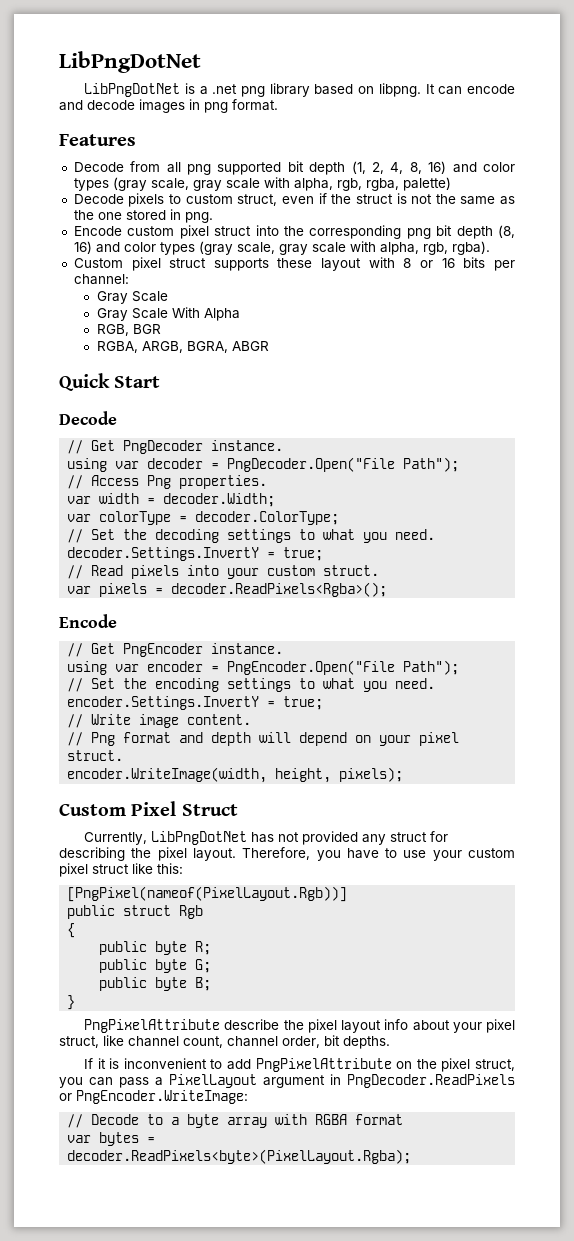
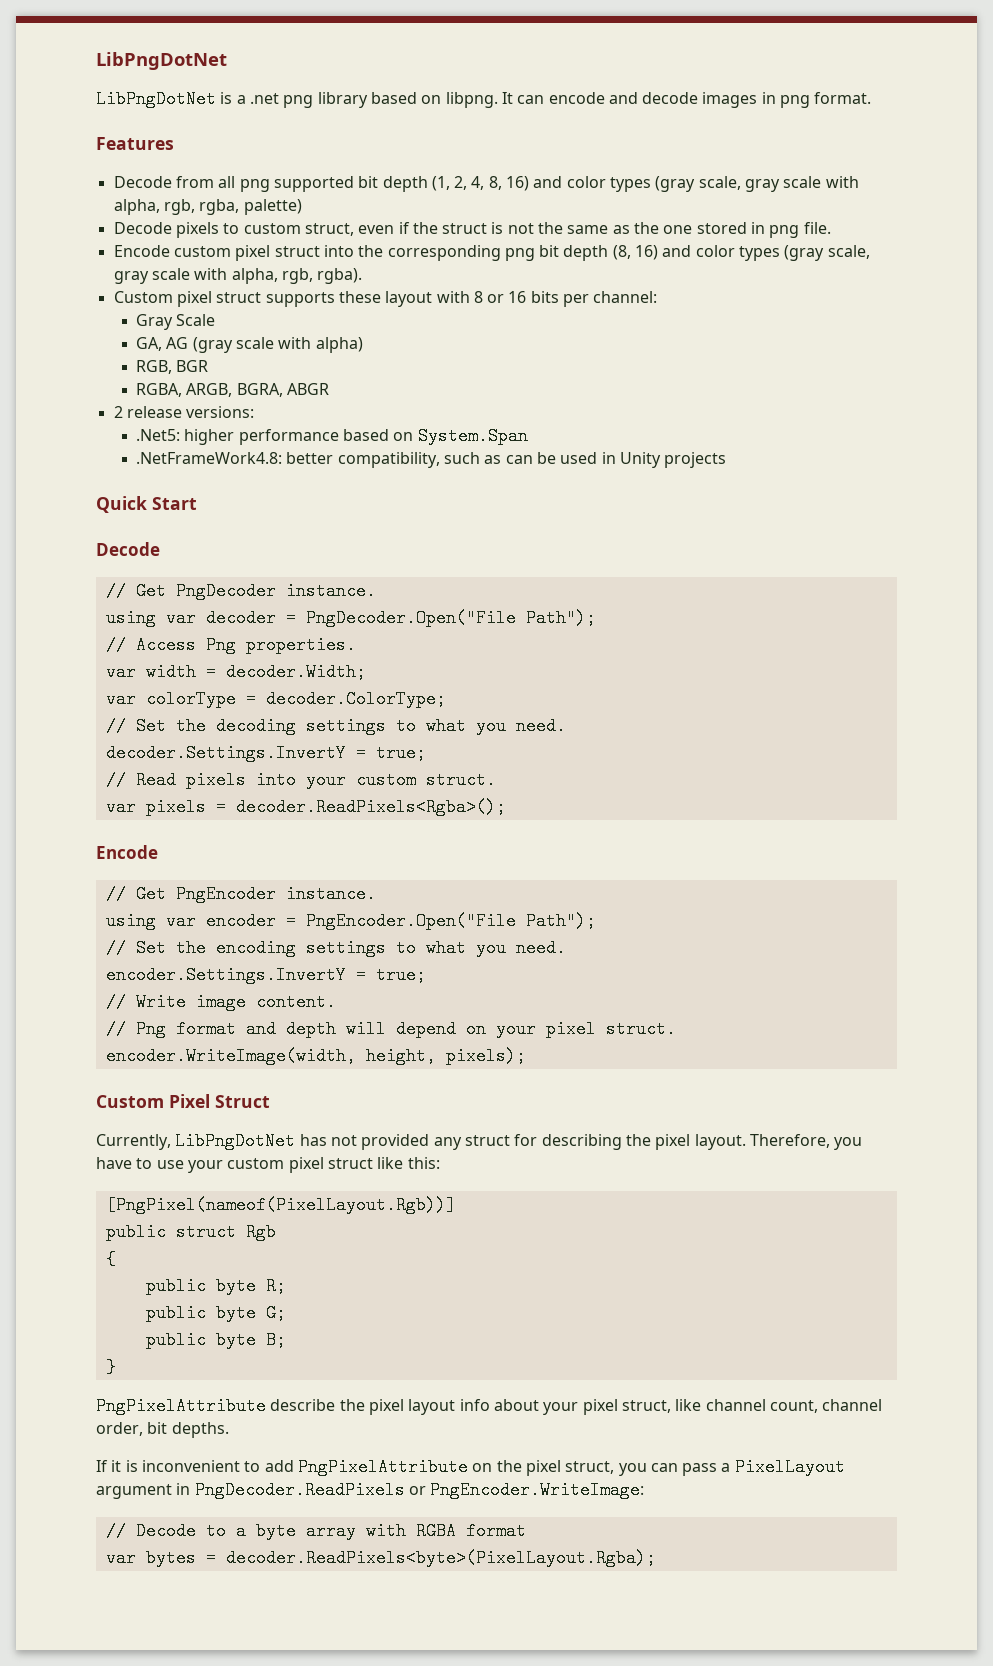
- Decode pixels to custom struct, even if the struct is not the same as the one stored in png.
+ Decode pixels to custom struct, even if the struct is not the same as the one stored in png file.
- Gray Scale With Alpha
+ GA, AG (gray scale with alpha)
+ 2 release versions:
+ .Net5: higher performance based on System.Span
+ .NetFrameWork4.8: better compatibility, such as can be used in Unity projects

